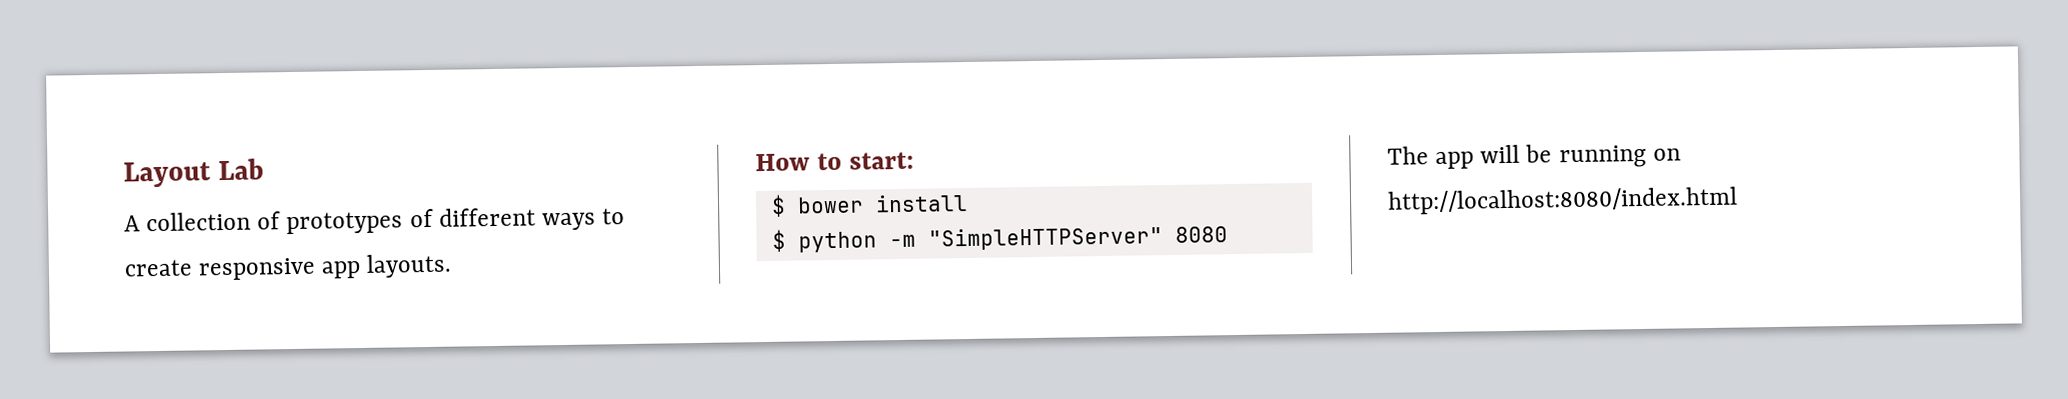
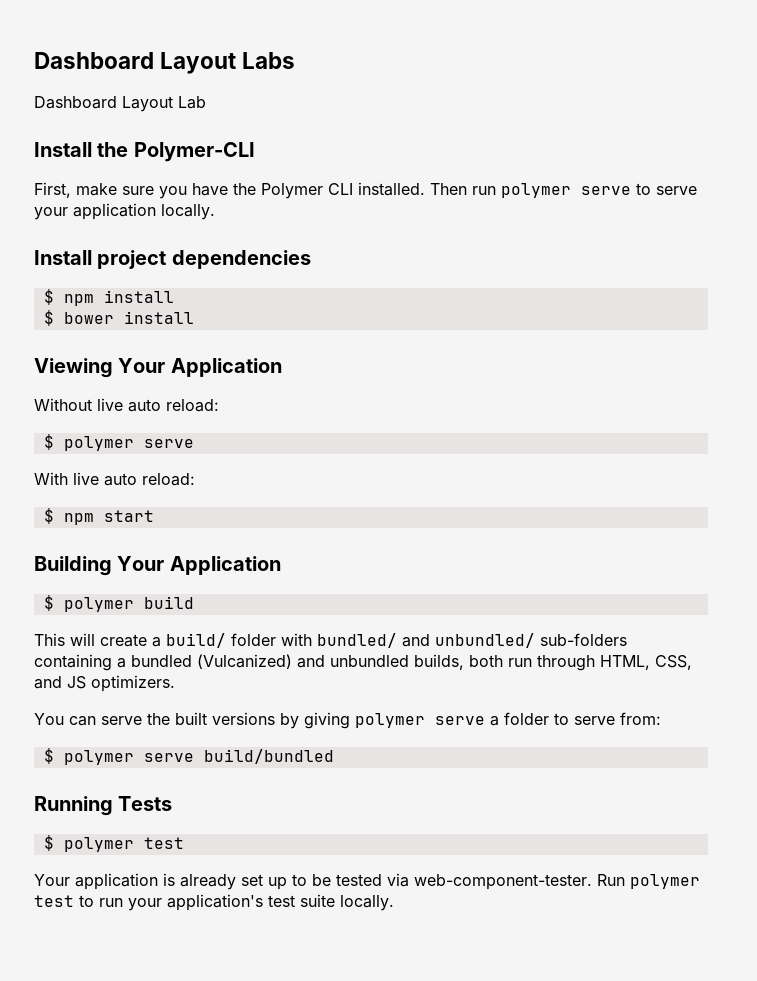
- Layout Lab
- A collection of prototypes of different ways to create responsive app layouts.
- How to start:
+ Dashboard Layout Labs
+ Dashboard Layout Lab
+ Install the Polymer-CLI
+ First, make sure you have the Polymer CLI installed. Then run polymer serve to serve your application locally.
+ Install project dependencies
+ $ npm install
  $ bower install
- $ python -m "SimpleHTTPServer" 8080
- The app will be running on http://localhost:8080/index.html
+ Viewing Your Application
+ Without live auto reload:
+ $ polymer serve
+ With live auto reload:
+ $ npm start
+ Building Your Application
+ $ polymer build
+ This will create a build/ folder with bundled/ and unbundled/ sub-folders containing a bundled (Vulcanized) and unbundled builds, both run through HTML, CSS, and JS optimizers.
+ You can serve the built versions by giving polymer serve a folder to serve from:
+ $ polymer serve build/bundled
+ Running Tests
+ $ polymer test
+ Your application is already set up to be tested via web-component-tester. Run polymer test to run your application's test suite locally.

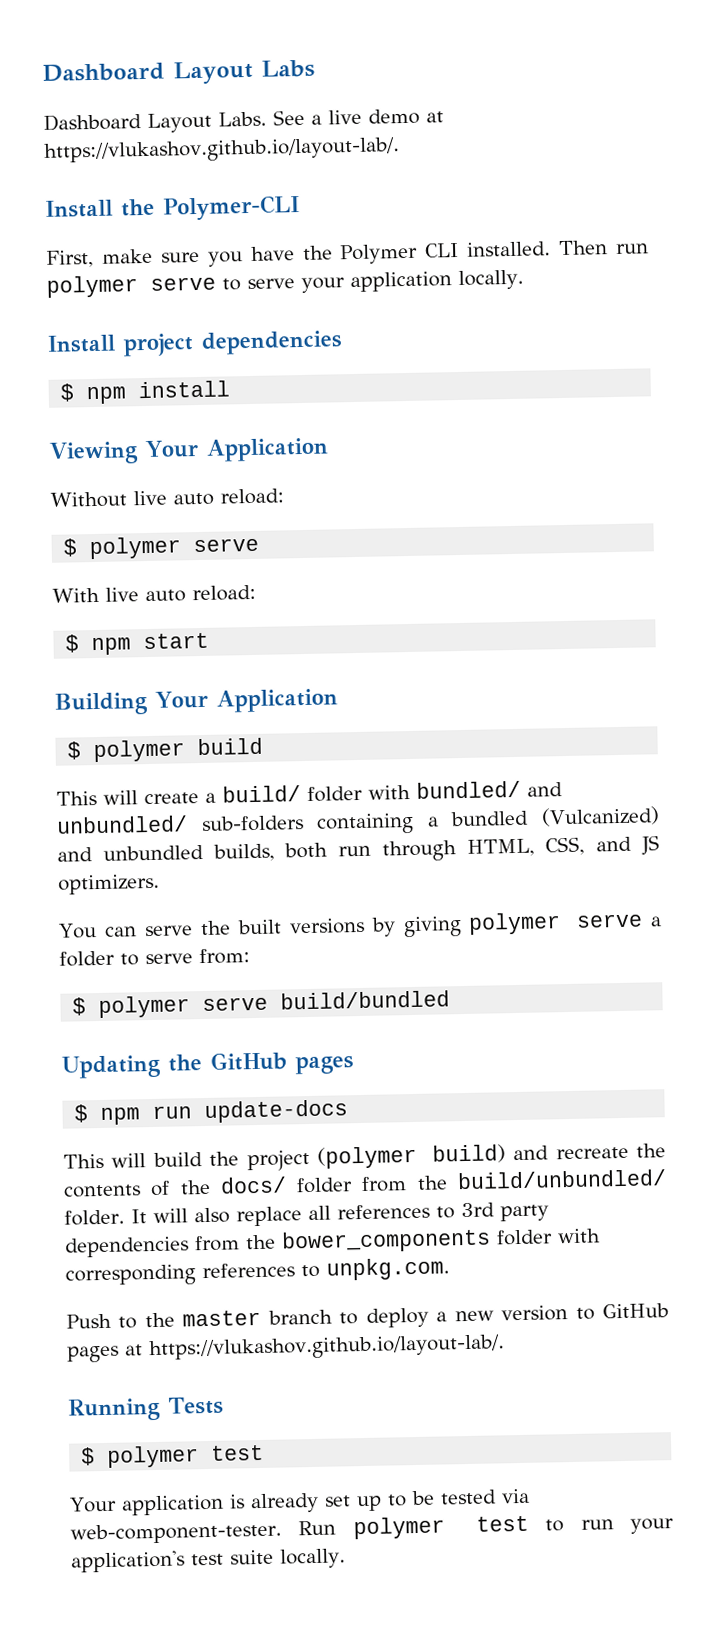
- Dashboard Layout Lab
+ Dashboard Layout Labs. See a live demo at https://vlukashov.github.io/layout-lab/.
- $ bower install
+ Updating the GitHub pages
+ $ npm run update-docs
+ This will build the project (polymer build) and recreate the contents of the docs/ folder from the build/unbundled/ folder. It will also replace all references to 3rd party dependencies from the bower_components folder with corresponding references to unpkg.com.
+ Push to the master branch to deploy a new version to GitHub pages at https://vlukashov.github.io/layout-lab/.

